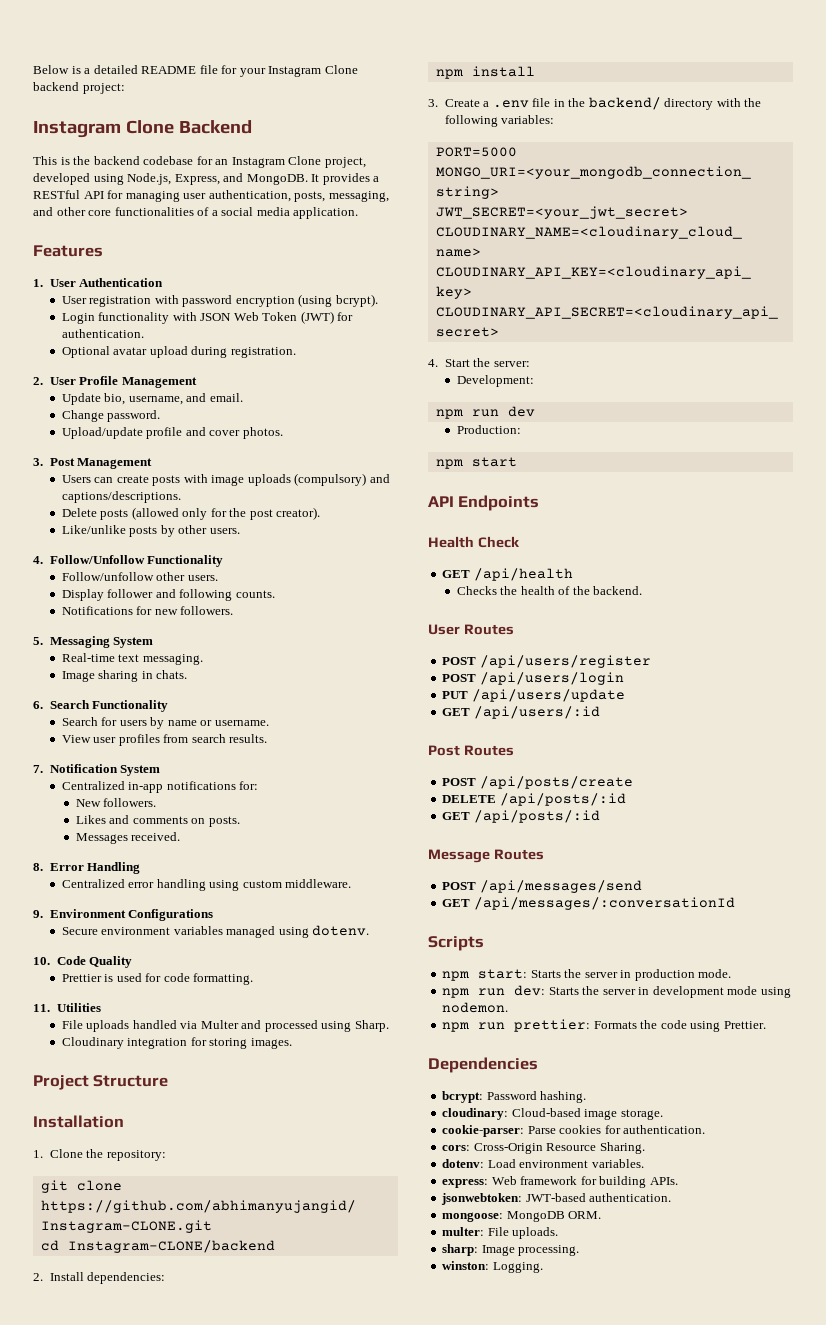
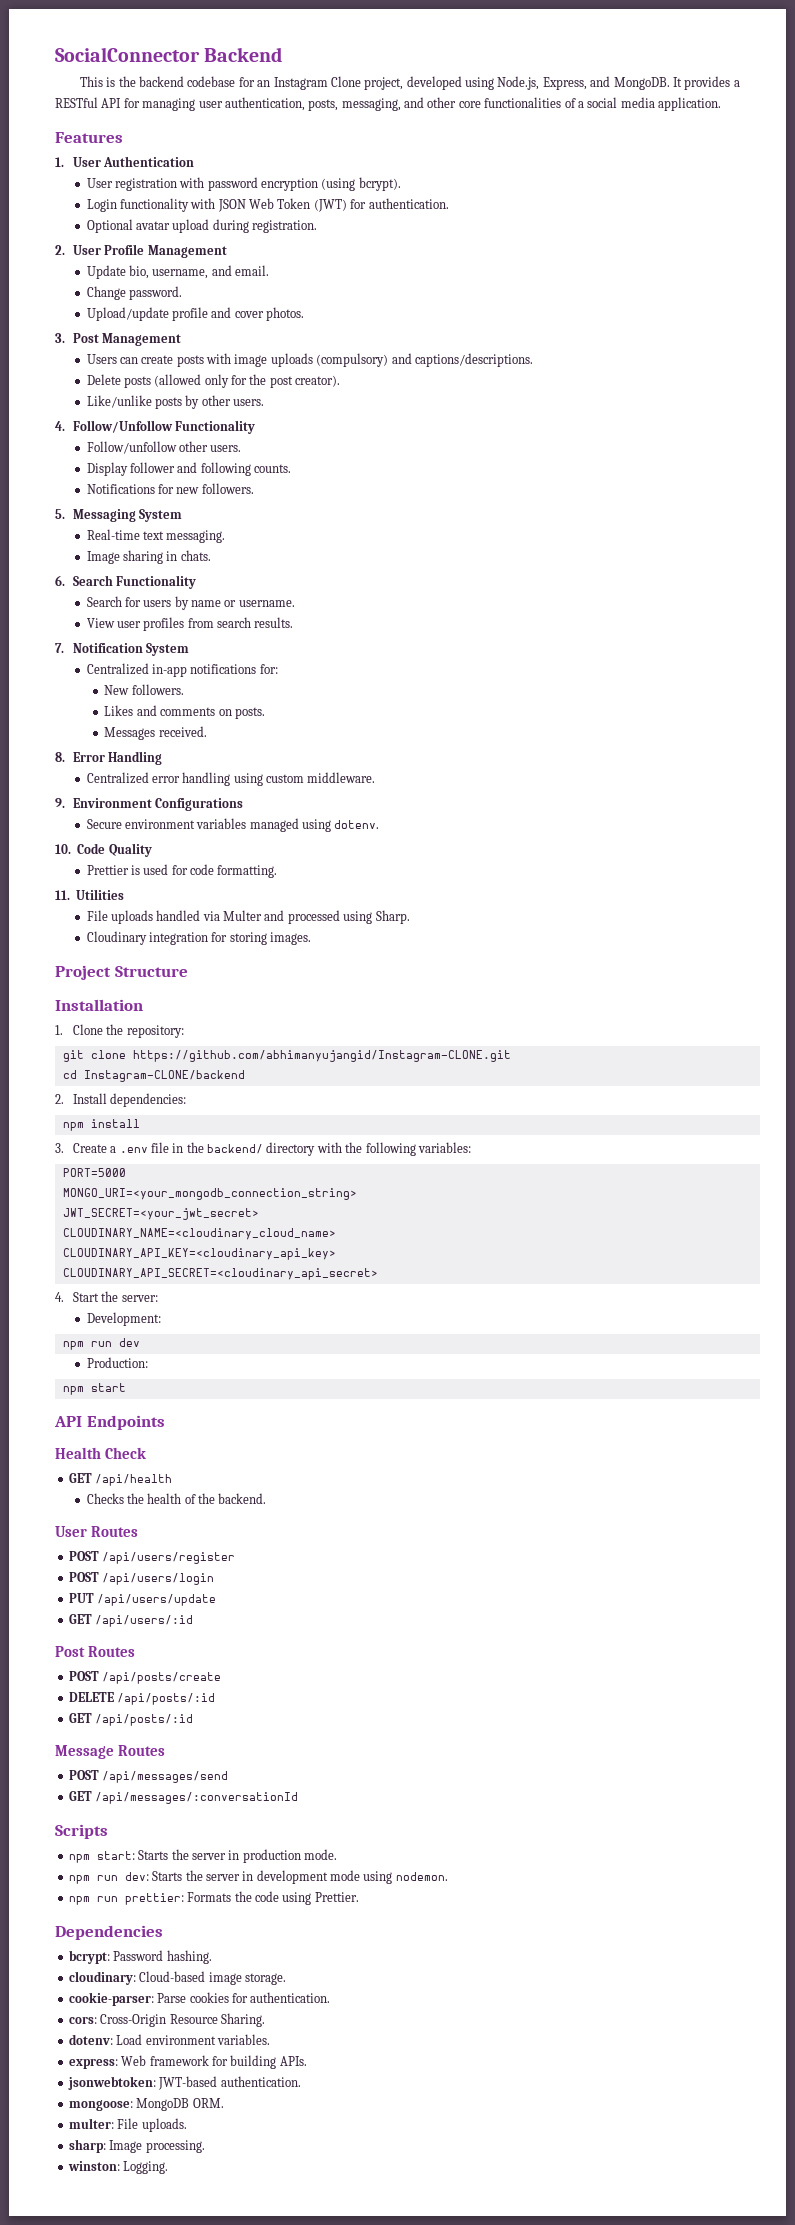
- Below is a detailed README file for your Instagram Clone backend project:
- Instagram Clone Backend
+ SocialConnector Backend

